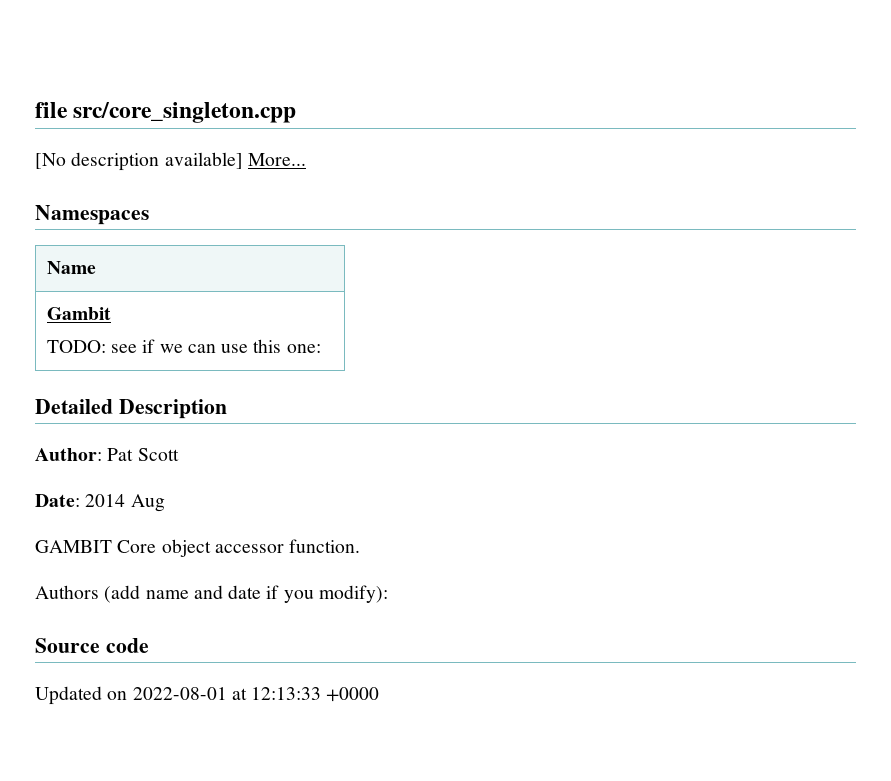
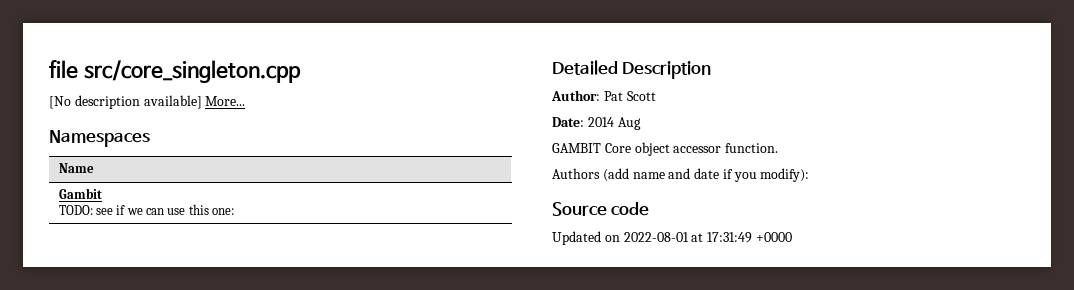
- Updated on 2022-08-01 at 12:13:33 +0000
+ Updated on 2022-08-01 at 17:31:49 +0000

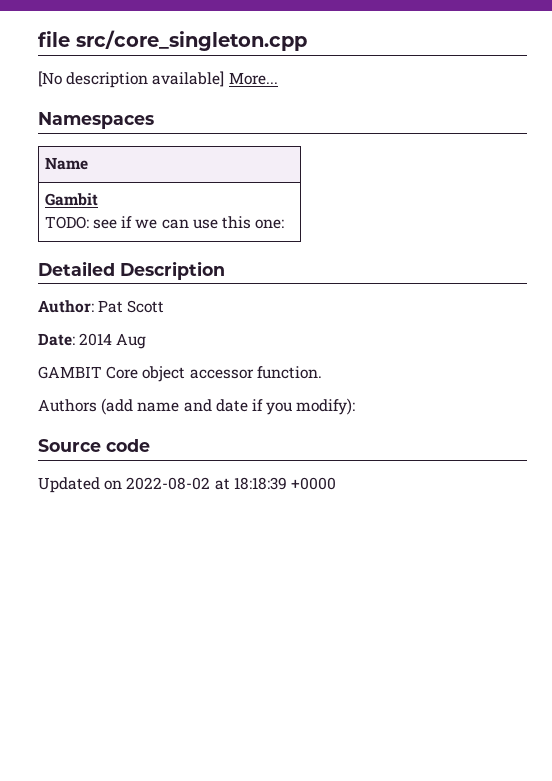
- Updated on 2022-08-01 at 17:31:49 +0000
+ Updated on 2022-08-02 at 18:18:39 +0000

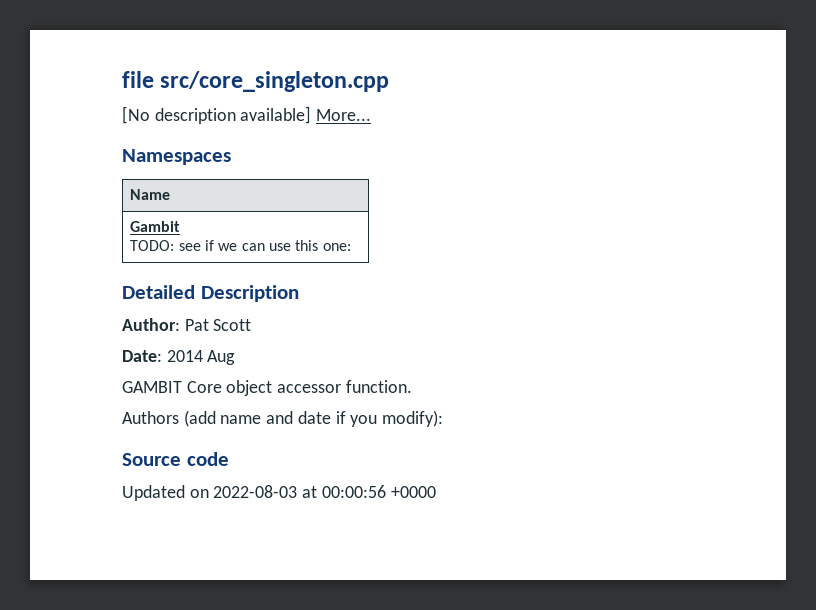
- Updated on 2022-08-02 at 18:18:39 +0000
+ Updated on 2022-08-03 at 00:00:56 +0000

